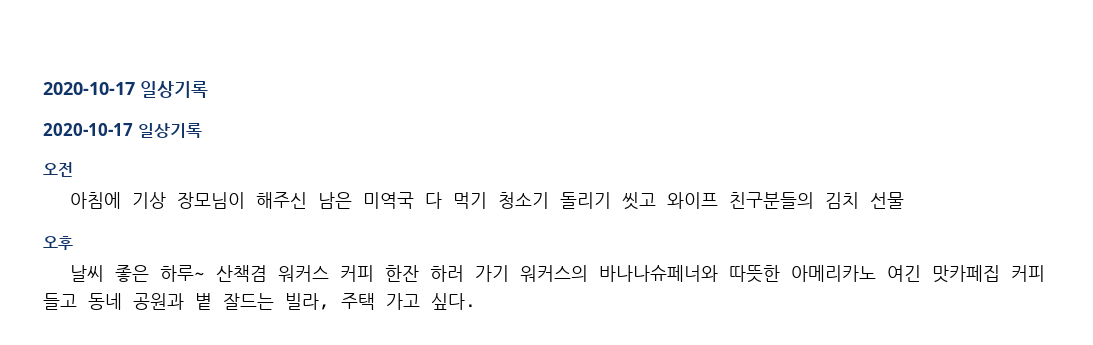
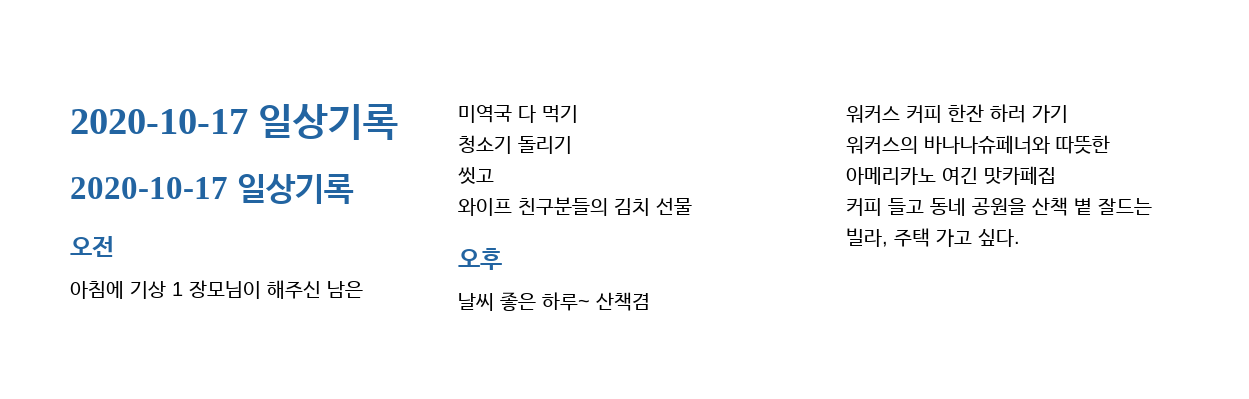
- 아침에 기상 장모님이 해주신 남은 미역국 다 먹기 청소기 돌리기 씻고 와이프 친구분들의 김치 선물
+ 아침에 기상 1 장모님이 해주신 남은 미역국 다 먹기
+ 청소기 돌리기
+ 씻고
+ 와이프 친구분들의 김치 선물
- 날씨 좋은 하루~ 산책겸 워커스 커피 한잔 하러 가기 워커스의 바나나슈페너와 따뜻한 아메리카노 여긴 맛카페집 커피 들고 동네 공원과 볕 잘드는 빌라, 주택 가고 싶다.
+ 날씨 좋은 하루~ 산책겸
+ 워커스 커피 한잔 하러 가기
+ 워커스의 바나나슈페너와 따뜻한 아메리카노 여긴 맛카페집
+ 커피 들고 동네 공원을 산책 볕 잘드는 빌라, 주택 가고 싶다.

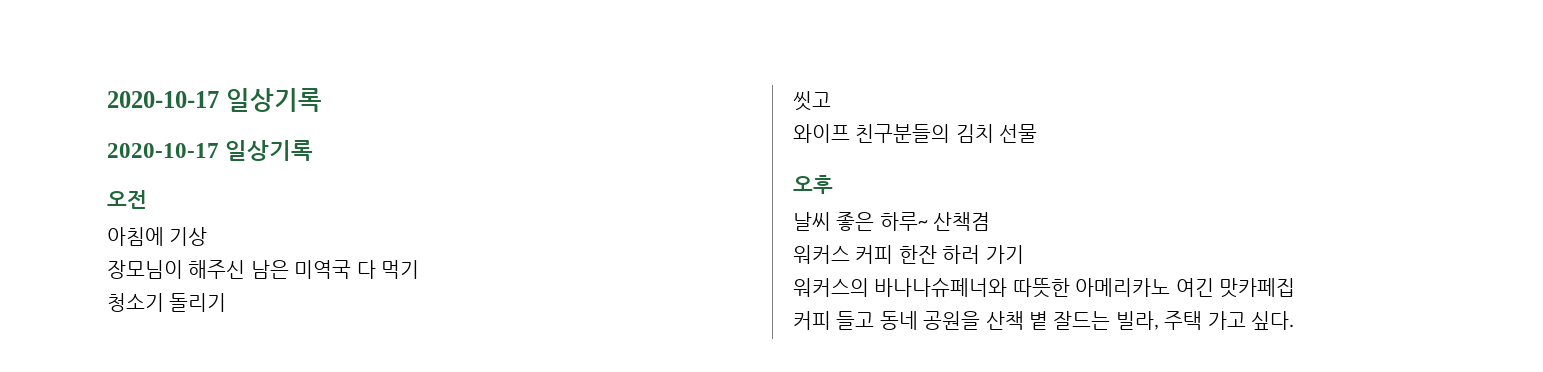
- 아침에 기상 1 장모님이 해주신 남은 미역국 다 먹기
+ 아침에 기상
+ 장모님이 해주신 남은 미역국 다 먹기

